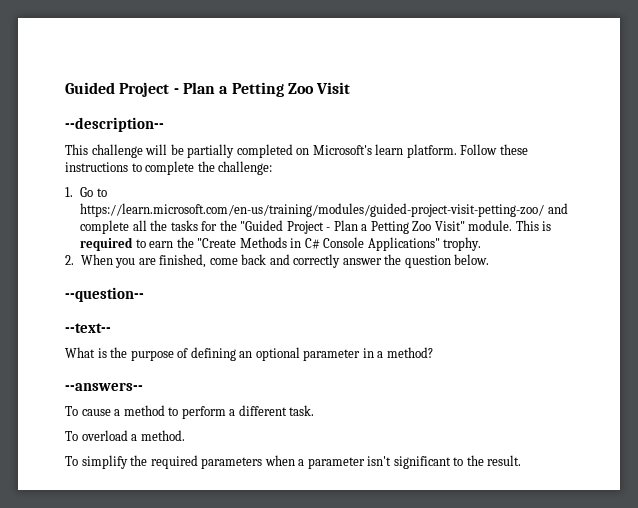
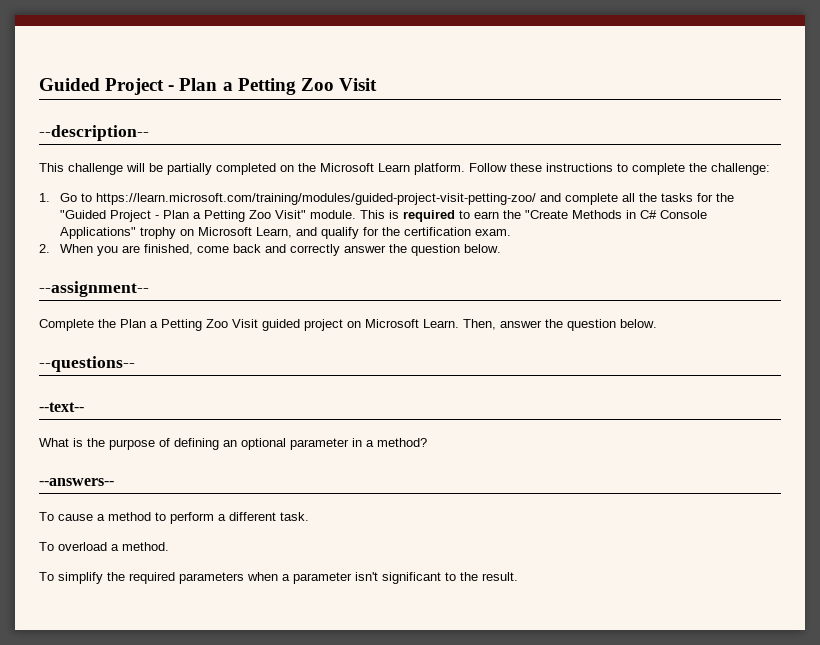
- This challenge will be partially completed on Microsoft's learn platform.
+ This challenge will be partially completed on the Microsoft Learn platform.
- 1. Go to https://learn.microsoft.com/en-us/training/modules/guided-project-visit-petting-zoo/ and complete all the tasks for the "Guided Project - Plan a Petting Zoo Visit" module.
+ 1. Go to https://learn.microsoft.com/training/modules/guided-project-visit-petting-zoo/ and complete all the tasks for the "Guided Project - Plan a Petting Zoo Visit" module.
- This is required to earn the "Create Methods in C# Console Applications" trophy.
+ This is required to earn the "Create Methods in C# Console Applications" trophy on Microsoft Learn, and qualify for the certification exam.
- --question--
+ --assignment--
+ Complete the Plan a Petting Zoo Visit guided project on Microsoft Learn. Then, answer the question below.
+ --questions--

